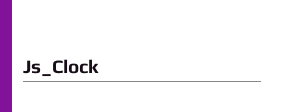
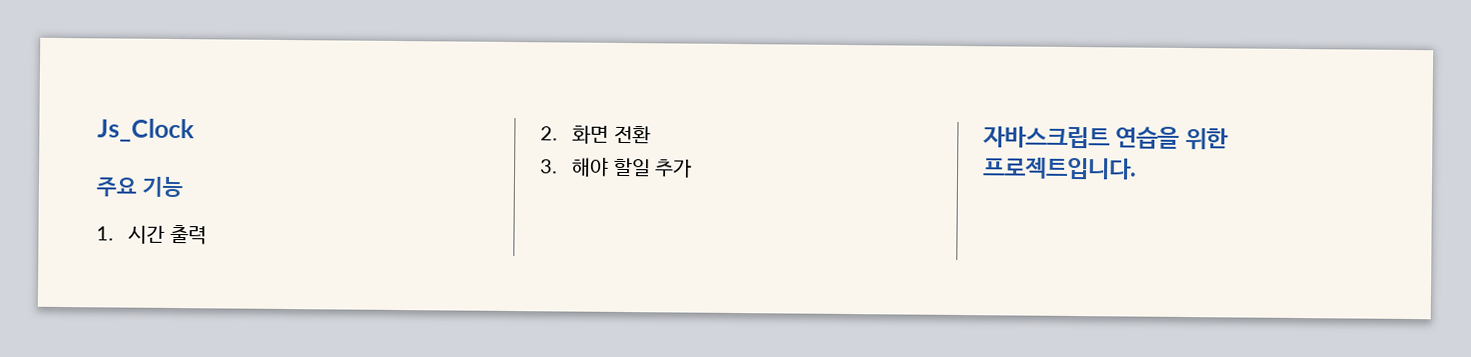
+ 주요 기능
+ 1. 시간 출력
+ 2. 화면 전환
+ 3. 해야 할일 추가
+ 자바스크립트 연습을 위한 프로젝트입니다.

